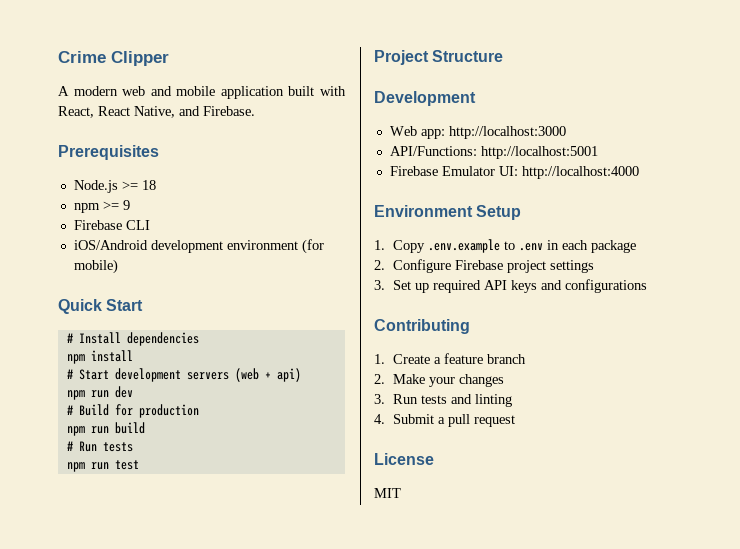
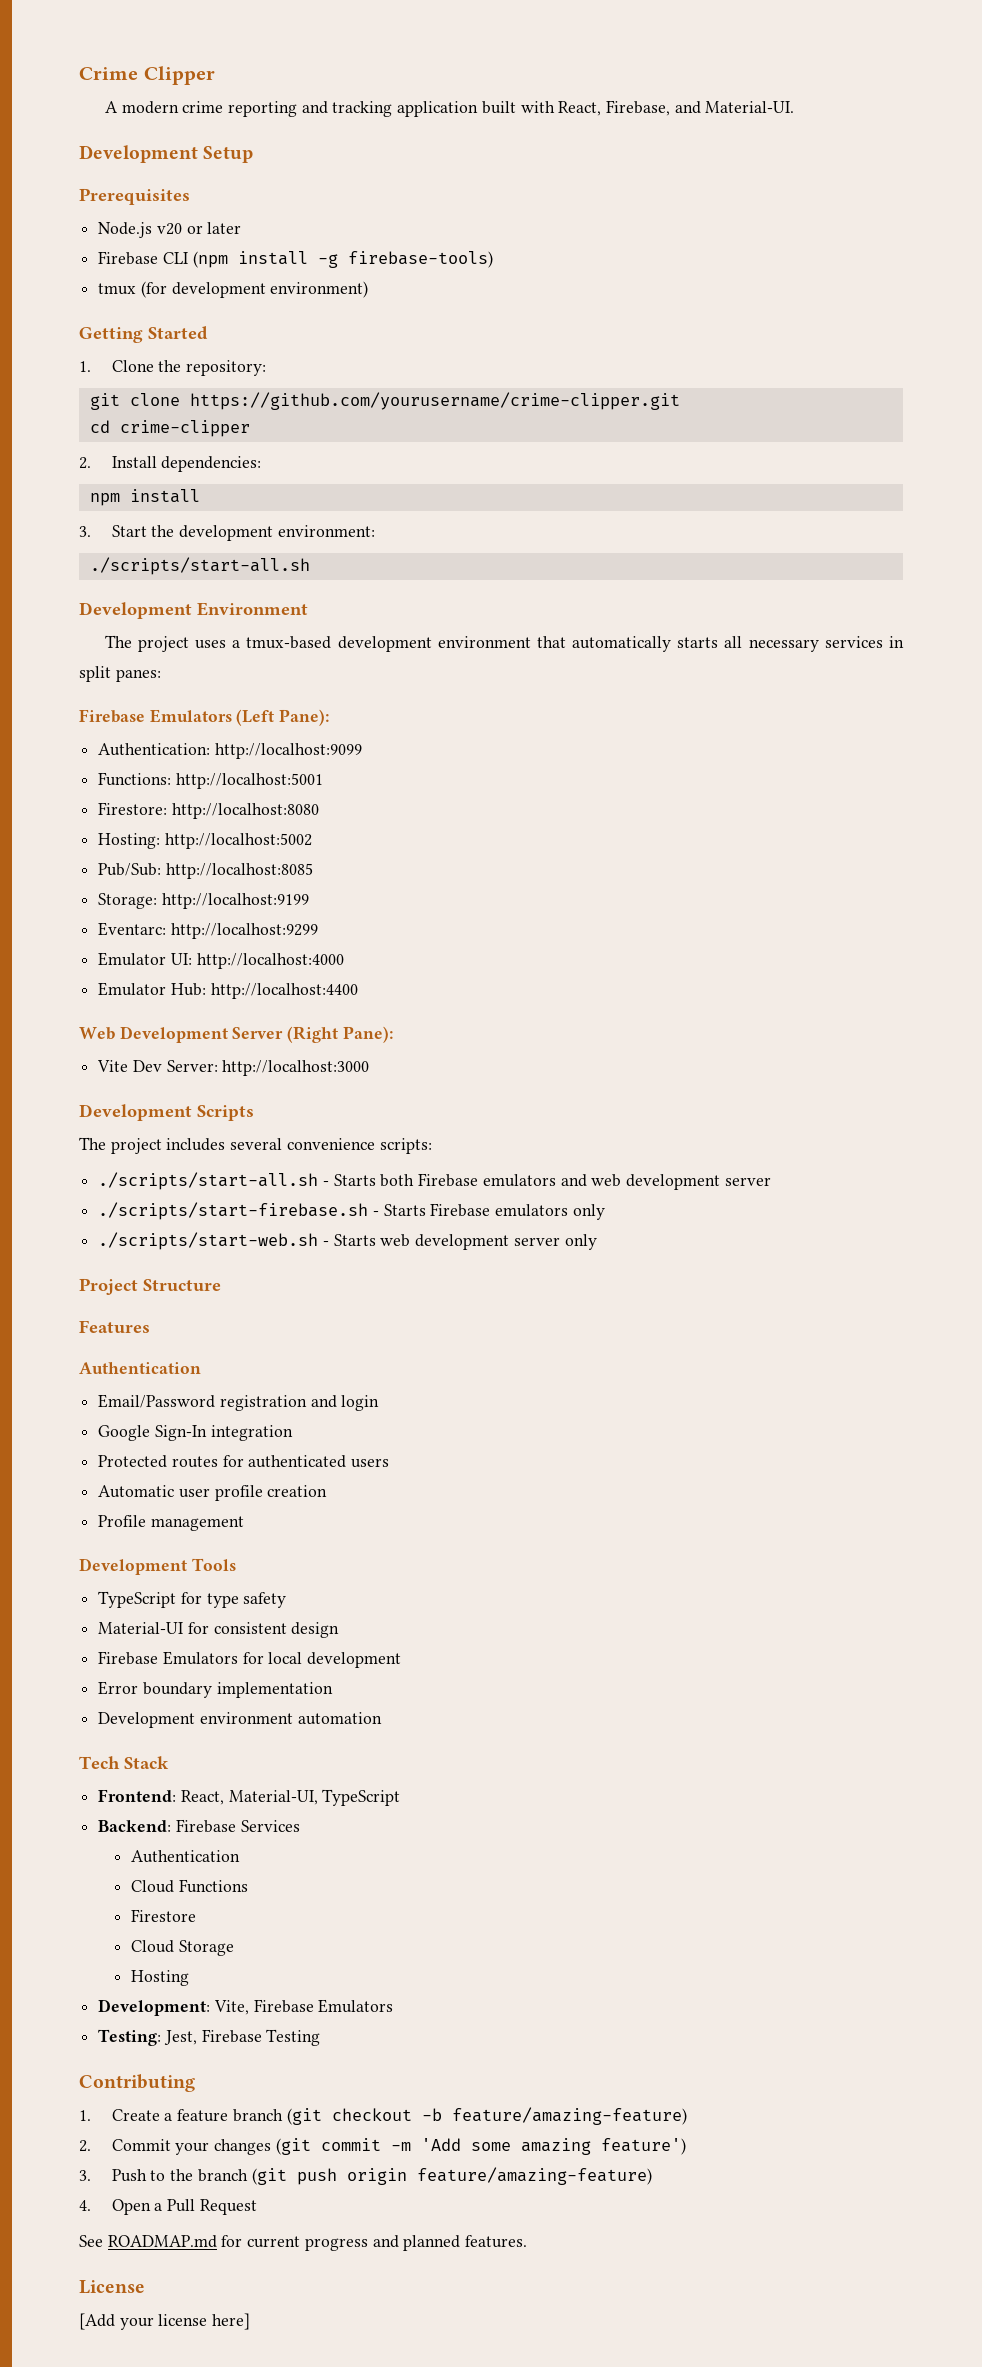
- A modern web and mobile application built with React, React Native, and Firebase.
+ A modern crime reporting and tracking application built with React, Firebase, and Material-UI.
+ Development Setup
  Prerequisites
- Node.js >= 18
- npm >= 9
- Firebase CLI
- iOS/Android development environment (for mobile)
- Quick Start
- # Install dependencies
+ Node.js v20 or later
+ Firebase CLI (npm install -g firebase-tools)
+ tmux (for development environment)
+ Getting Started
+ 1. Clone the repository:
+ git clone https://github.com/yourusername/crime-clipper.git
+ cd crime-clipper
+ 2. Install dependencies:
  npm install
- # Start development servers (web + api)
- npm run dev
- # Build for production
- npm run build
- # Run tests
- npm run test
+ 3. Start the development environment:
+ ./scripts/start-all.sh
+ Development Environment
+ The project uses a tmux-based development environment that automatically starts all necessary services in split panes:
+ Firebase Emulators (Left Pane):
+ Authentication: http://localhost:9099
+ Functions: http://localhost:5001
+ Firestore: http://localhost:8080
+ Hosting: http://localhost:5002
+ Pub/Sub: http://localhost:8085
+ Storage: http://localhost:9199
+ Eventarc: http://localhost:9299
+ Emulator UI: http://localhost:4000
+ Emulator Hub: http://localhost:4400
+ Web Development Server (Right Pane):
+ Vite Dev Server: http://localhost:3000
+ Development Scripts
+ The project includes several convenience scripts:
+ ./scripts/start-all.sh - Starts both Firebase emulators and web development server
+ ./scripts/start-firebase.sh - Starts Firebase emulators only
+ ./scripts/start-web.sh - Starts web development server only
  Project Structure
- Development
- Web app: http://localhost:3000
- API/Functions: http://localhost:5001
- Firebase Emulator UI: http://localhost:4000
- Environment Setup
- 1. Copy .env.example to .env in each package
- 2. Configure Firebase project settings
- 3. Set up required API keys and configurations
+ Features
+ Authentication
+ Email/Password registration and login
+ Google Sign-In integration
+ Protected routes for authenticated users
+ Automatic user profile creation
+ Profile management
+ Development Tools
+ TypeScript for type safety
+ Material-UI for consistent design
+ Firebase Emulators for local development
+ Error boundary implementation
+ Development environment automation
+ Tech Stack
+ Frontend: React, Material-UI, TypeScript
+ Backend: Firebase Services
+ Authentication
+ Cloud Functions
+ Firestore
+ Cloud Storage
+ Hosting
+ Development: Vite, Firebase Emulators
+ Testing: Jest, Firebase Testing
- 1. Create a feature branch
- 2. Make your changes
- 3. Run tests and linting
- 4. Submit a pull request
+ 1. Create a feature branch (git checkout -b feature/amazing-feature)
+ 2. Commit your changes (git commit -m 'Add some amazing feature')
+ 3. Push to the branch (git push origin feature/amazing-feature)
+ 4. Open a Pull Request
+ See ROADMAP.md for current progress and planned features.
  License
- MIT
+ [Add your license here]

